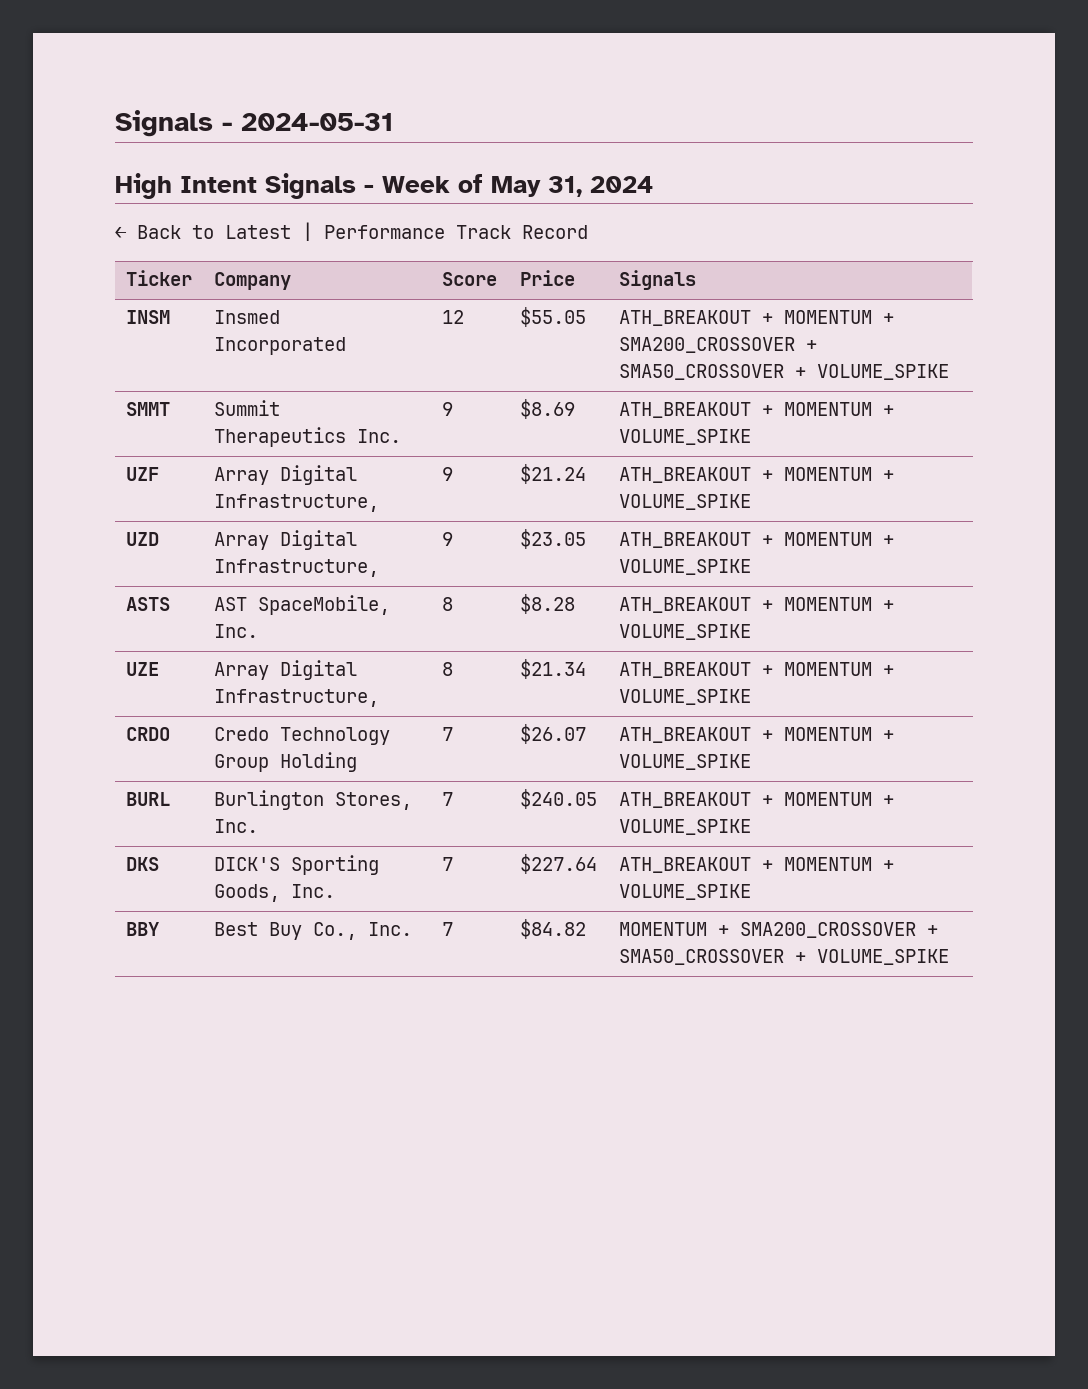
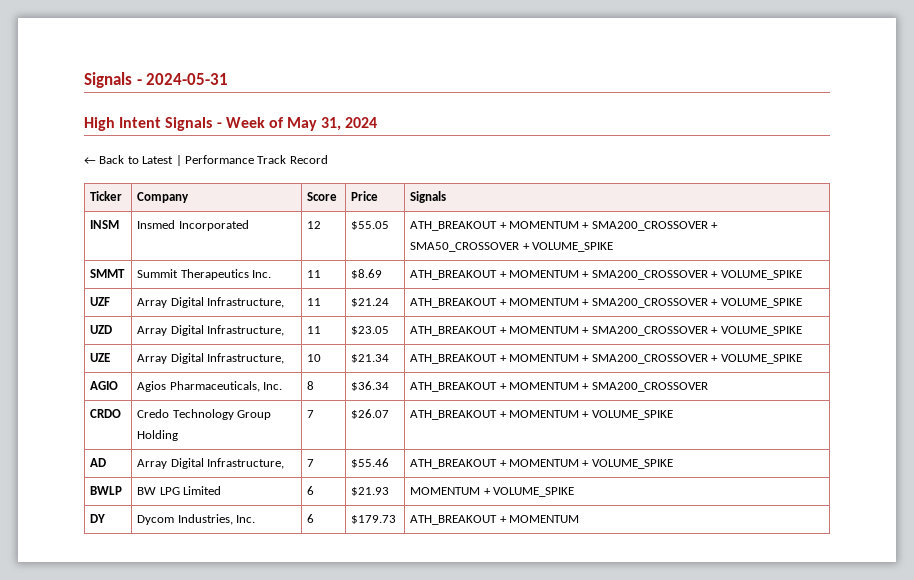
- SMMT | Summit Therapeutics Inc. | 9 | $8.69 | ATH_BREAKOUT + MOMENTUM + VOLUME_SPIKE
+ SMMT | Summit Therapeutics Inc. | 11 | $8.69 | ATH_BREAKOUT + MOMENTUM + SMA200_CROSSOVER + VOLUME_SPIKE
- UZF | Array Digital Infrastructure, | 9 | $21.24 | ATH_BREAKOUT + MOMENTUM + VOLUME_SPIKE
+ UZF | Array Digital Infrastructure, | 11 | $21.24 | ATH_BREAKOUT + MOMENTUM + SMA200_CROSSOVER + VOLUME_SPIKE
- UZD | Array Digital Infrastructure, | 9 | $23.05 | ATH_BREAKOUT + MOMENTUM + VOLUME_SPIKE
- ASTS | AST SpaceMobile, Inc. | 8 | $8.28 | ATH_BREAKOUT + MOMENTUM + VOLUME_SPIKE
+ UZD | Array Digital Infrastructure, | 11 | $23.05 | ATH_BREAKOUT + MOMENTUM + SMA200_CROSSOVER + VOLUME_SPIKE
- UZE | Array Digital Infrastructure, | 8 | $21.34 | ATH_BREAKOUT + MOMENTUM + VOLUME_SPIKE
+ UZE | Array Digital Infrastructure, | 10 | $21.34 | ATH_BREAKOUT + MOMENTUM + SMA200_CROSSOVER + VOLUME_SPIKE
+ AGIO | Agios Pharmaceuticals, Inc. | 8 | $36.34 | ATH_BREAKOUT + MOMENTUM + SMA200_CROSSOVER
- BURL | Burlington Stores, Inc. | 7 | $240.05 | ATH_BREAKOUT + MOMENTUM + VOLUME_SPIKE
- DKS | DICK'S Sporting Goods, Inc. | 7 | $227.64 | ATH_BREAKOUT + MOMENTUM + VOLUME_SPIKE
- BBY | Best Buy Co., Inc. | 7 | $84.82 | MOMENTUM + SMA200_CROSSOVER + SMA50_CROSSOVER + VOLUME_SPIKE
+ AD | Array Digital Infrastructure, | 7 | $55.46 | ATH_BREAKOUT + MOMENTUM + VOLUME_SPIKE
+ BWLP | BW LPG Limited | 6 | $21.93 | MOMENTUM + VOLUME_SPIKE
+ DY | Dycom Industries, Inc. | 6 | $179.73 | ATH_BREAKOUT + MOMENTUM

